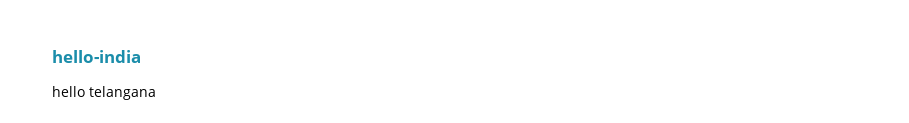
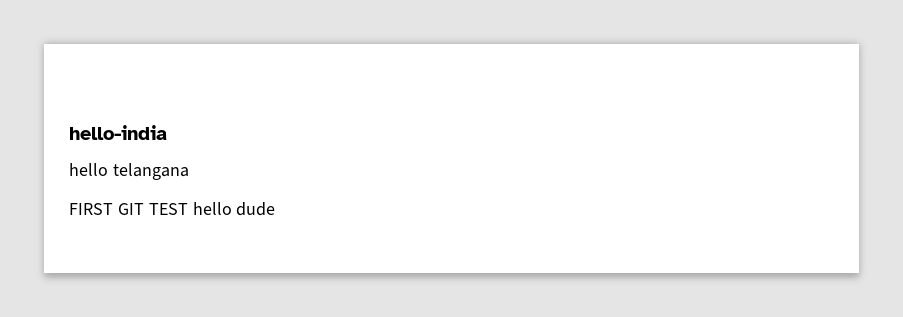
+ FIRST GIT TEST hello dude

